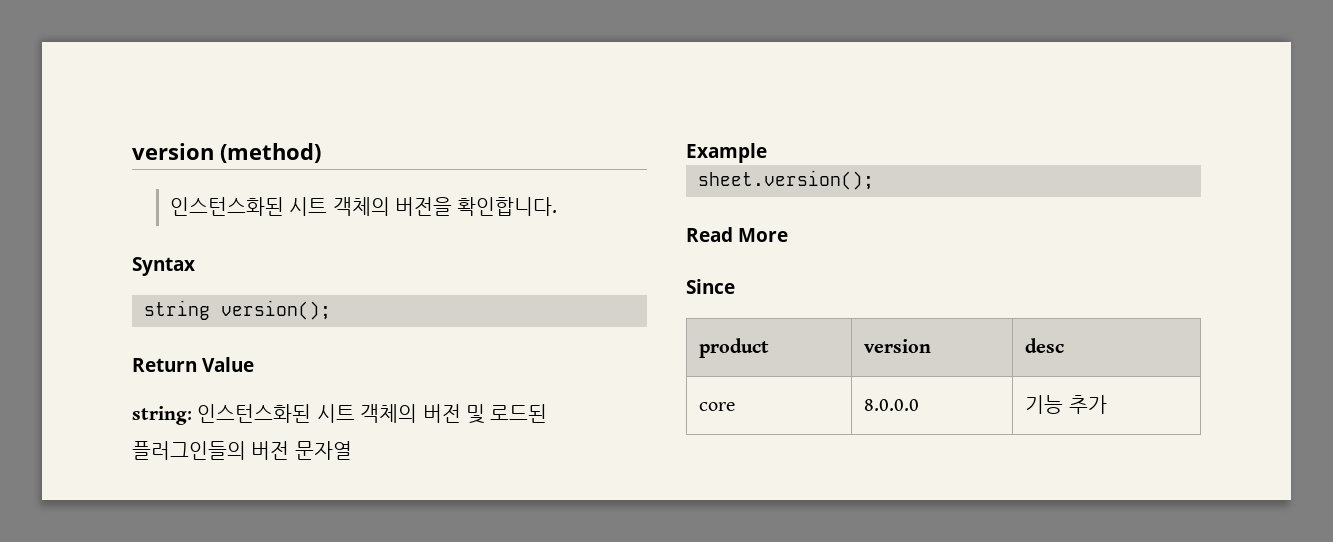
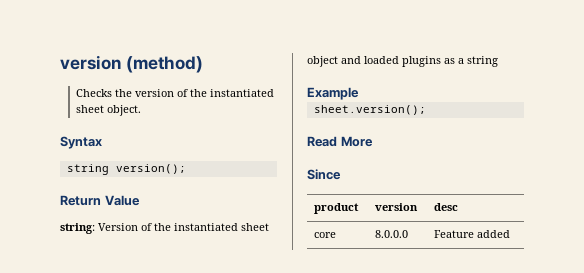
- 인스턴스화된 시트 객체의 버전을 확인합니다.
+ Checks the version of the instantiated sheet object.
- string: 인스턴스화된 시트 객체의 버전 및 로드된 플러그인들의 버전 문자열
+ string: Version of the instantiated sheet object and loaded plugins as a string
- core | 8.0.0.0 | 기능 추가
+ core | 8.0.0.0 | Feature added

